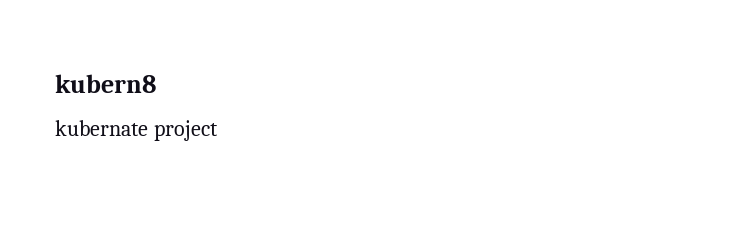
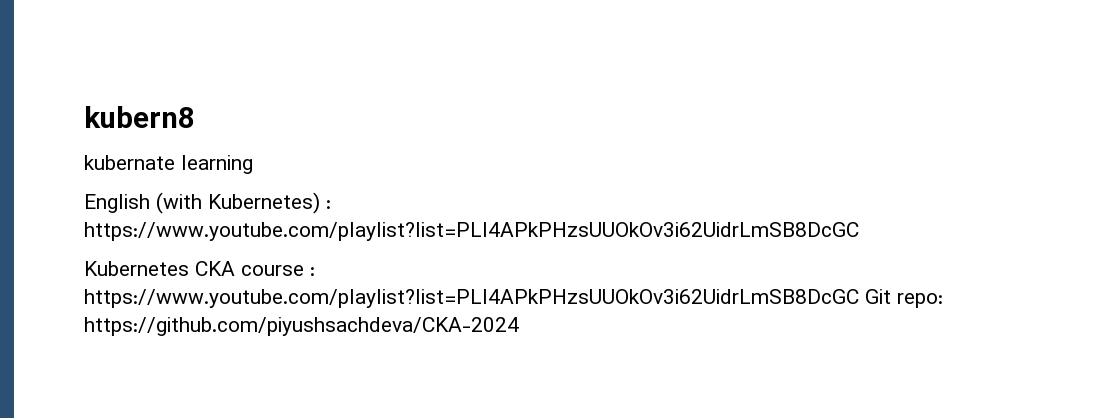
- kubernate project
+ kubernate learning
+ English (with Kubernetes) : https://www.youtube.com/playlist?list=PLl4APkPHzsUUOkOv3i62UidrLmSB8DcGC
+ Kubernetes CKA course : https://www.youtube.com/playlist?list=PLl4APkPHzsUUOkOv3i62UidrLmSB8DcGC Git repo: https://github.com/piyushsachdeva/CKA-2024

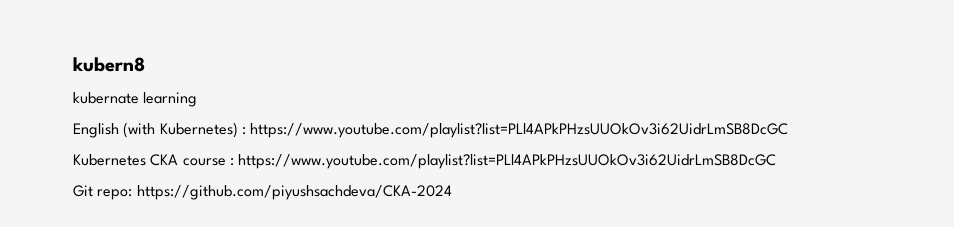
- Kubernetes CKA course : https://www.youtube.com/playlist?list=PLl4APkPHzsUUOkOv3i62UidrLmSB8DcGC Git repo: https://github.com/piyushsachdeva/CKA-2024
+ Kubernetes CKA course : https://www.youtube.com/playlist?list=PLl4APkPHzsUUOkOv3i62UidrLmSB8DcGC
+ Git repo: https://github.com/piyushsachdeva/CKA-2024

